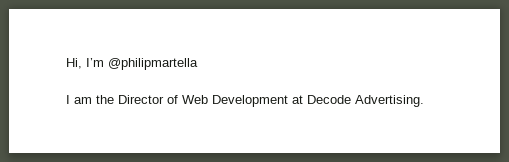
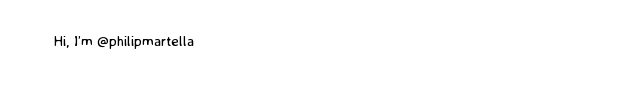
- I am the Director of Web Development at Decode Advertising.

